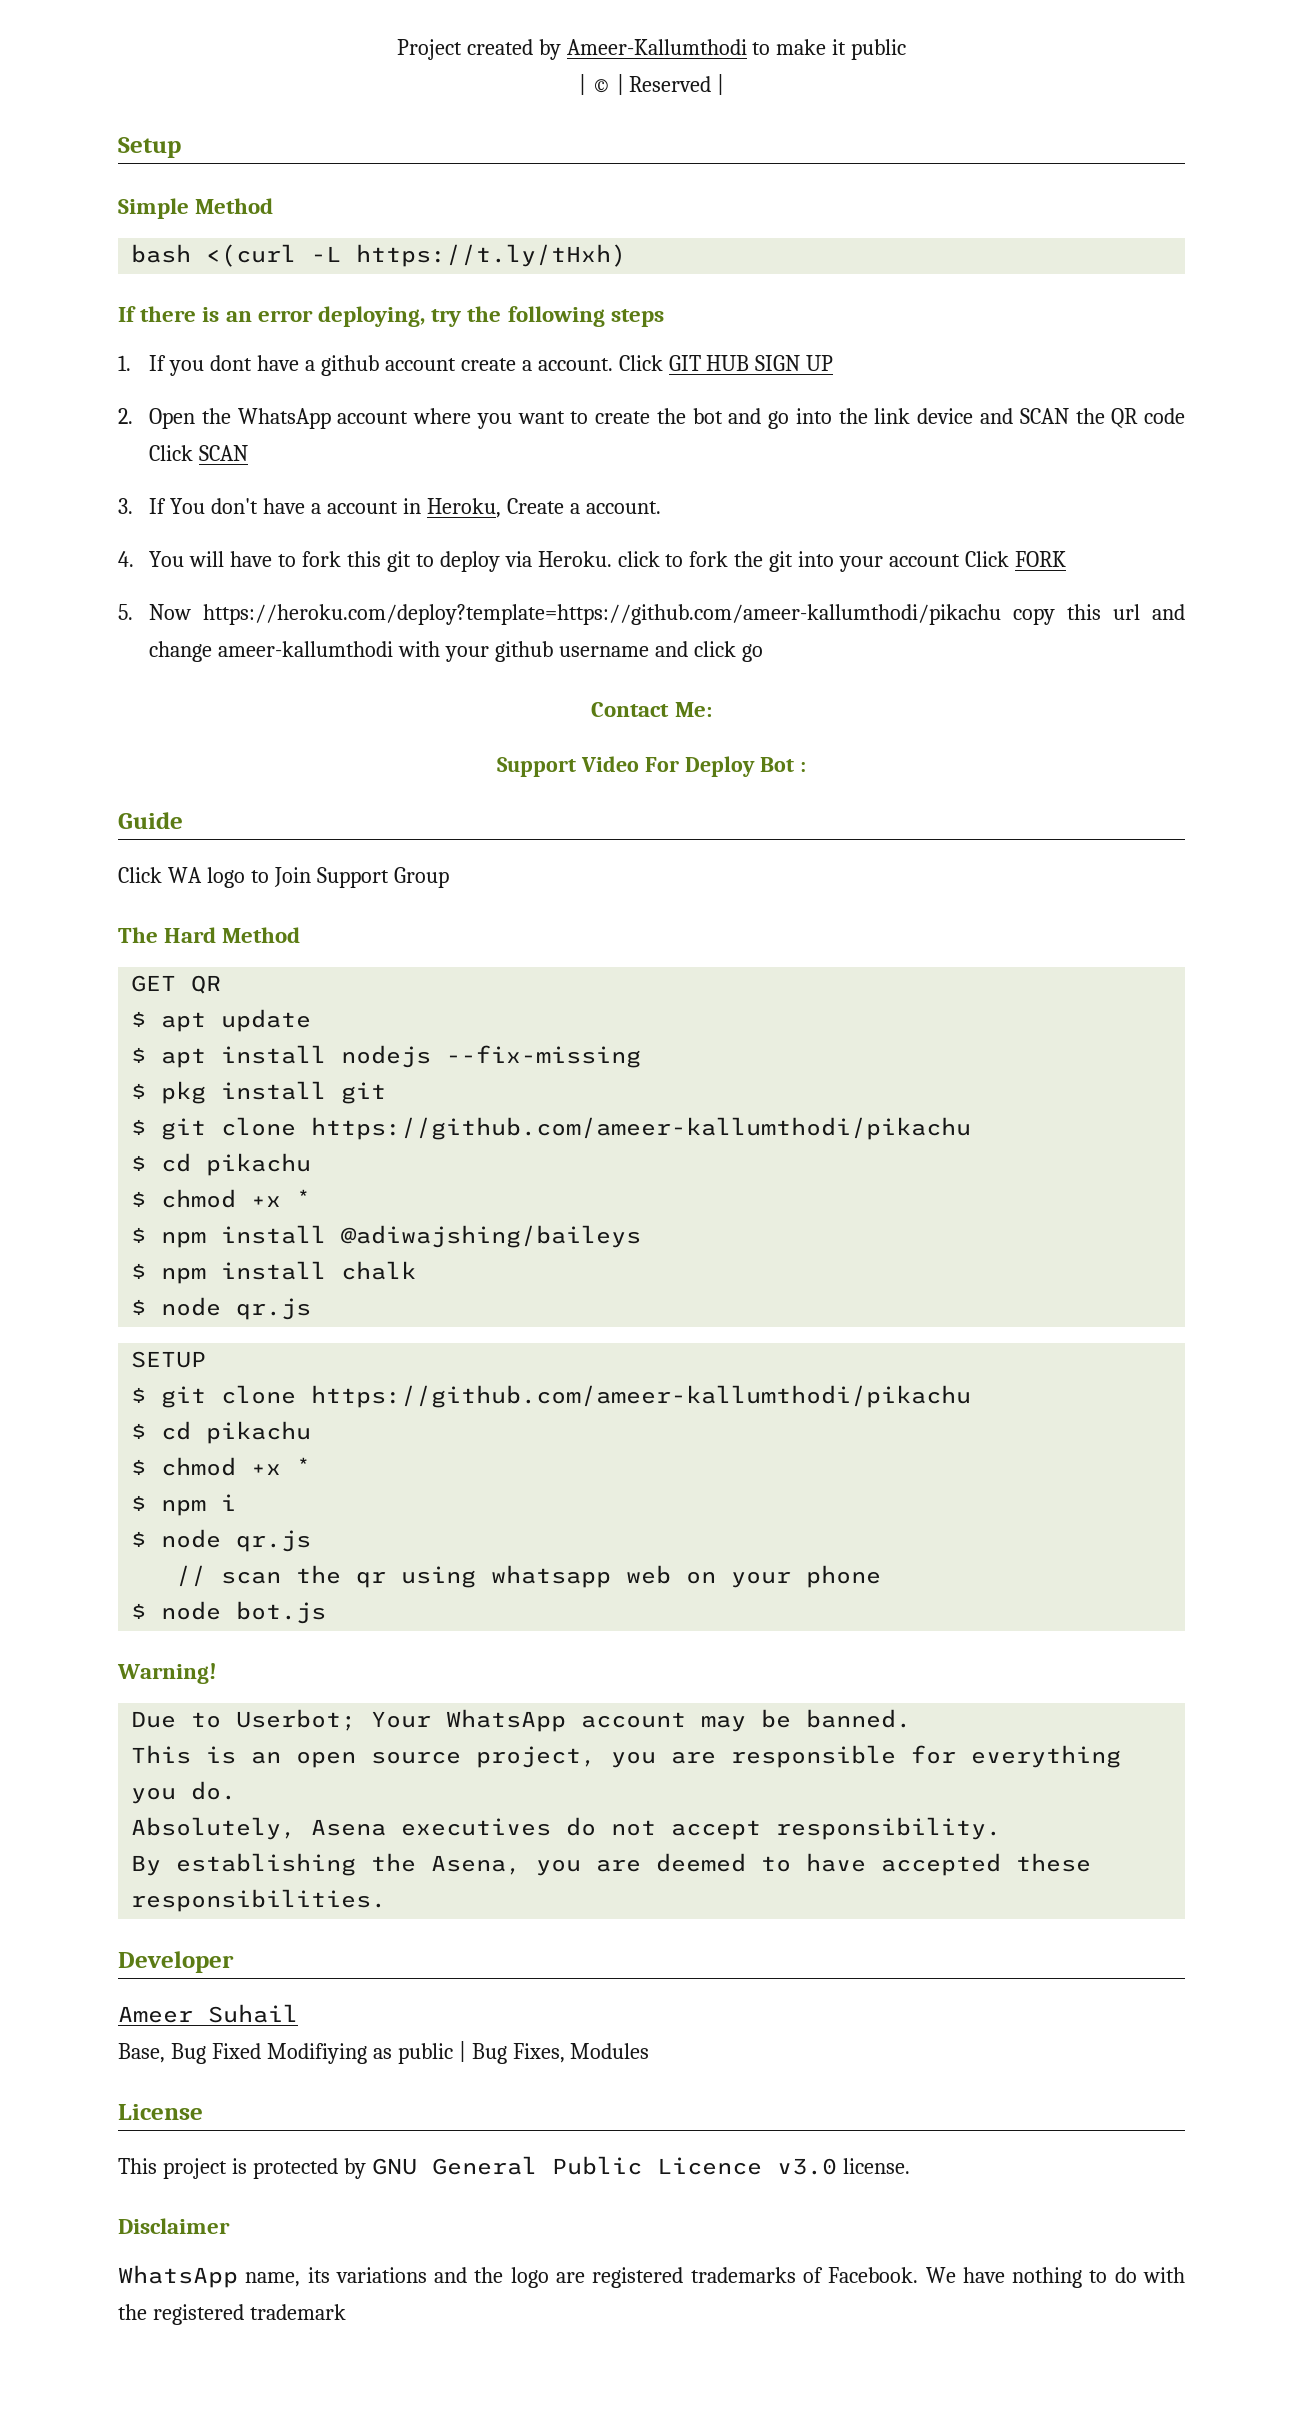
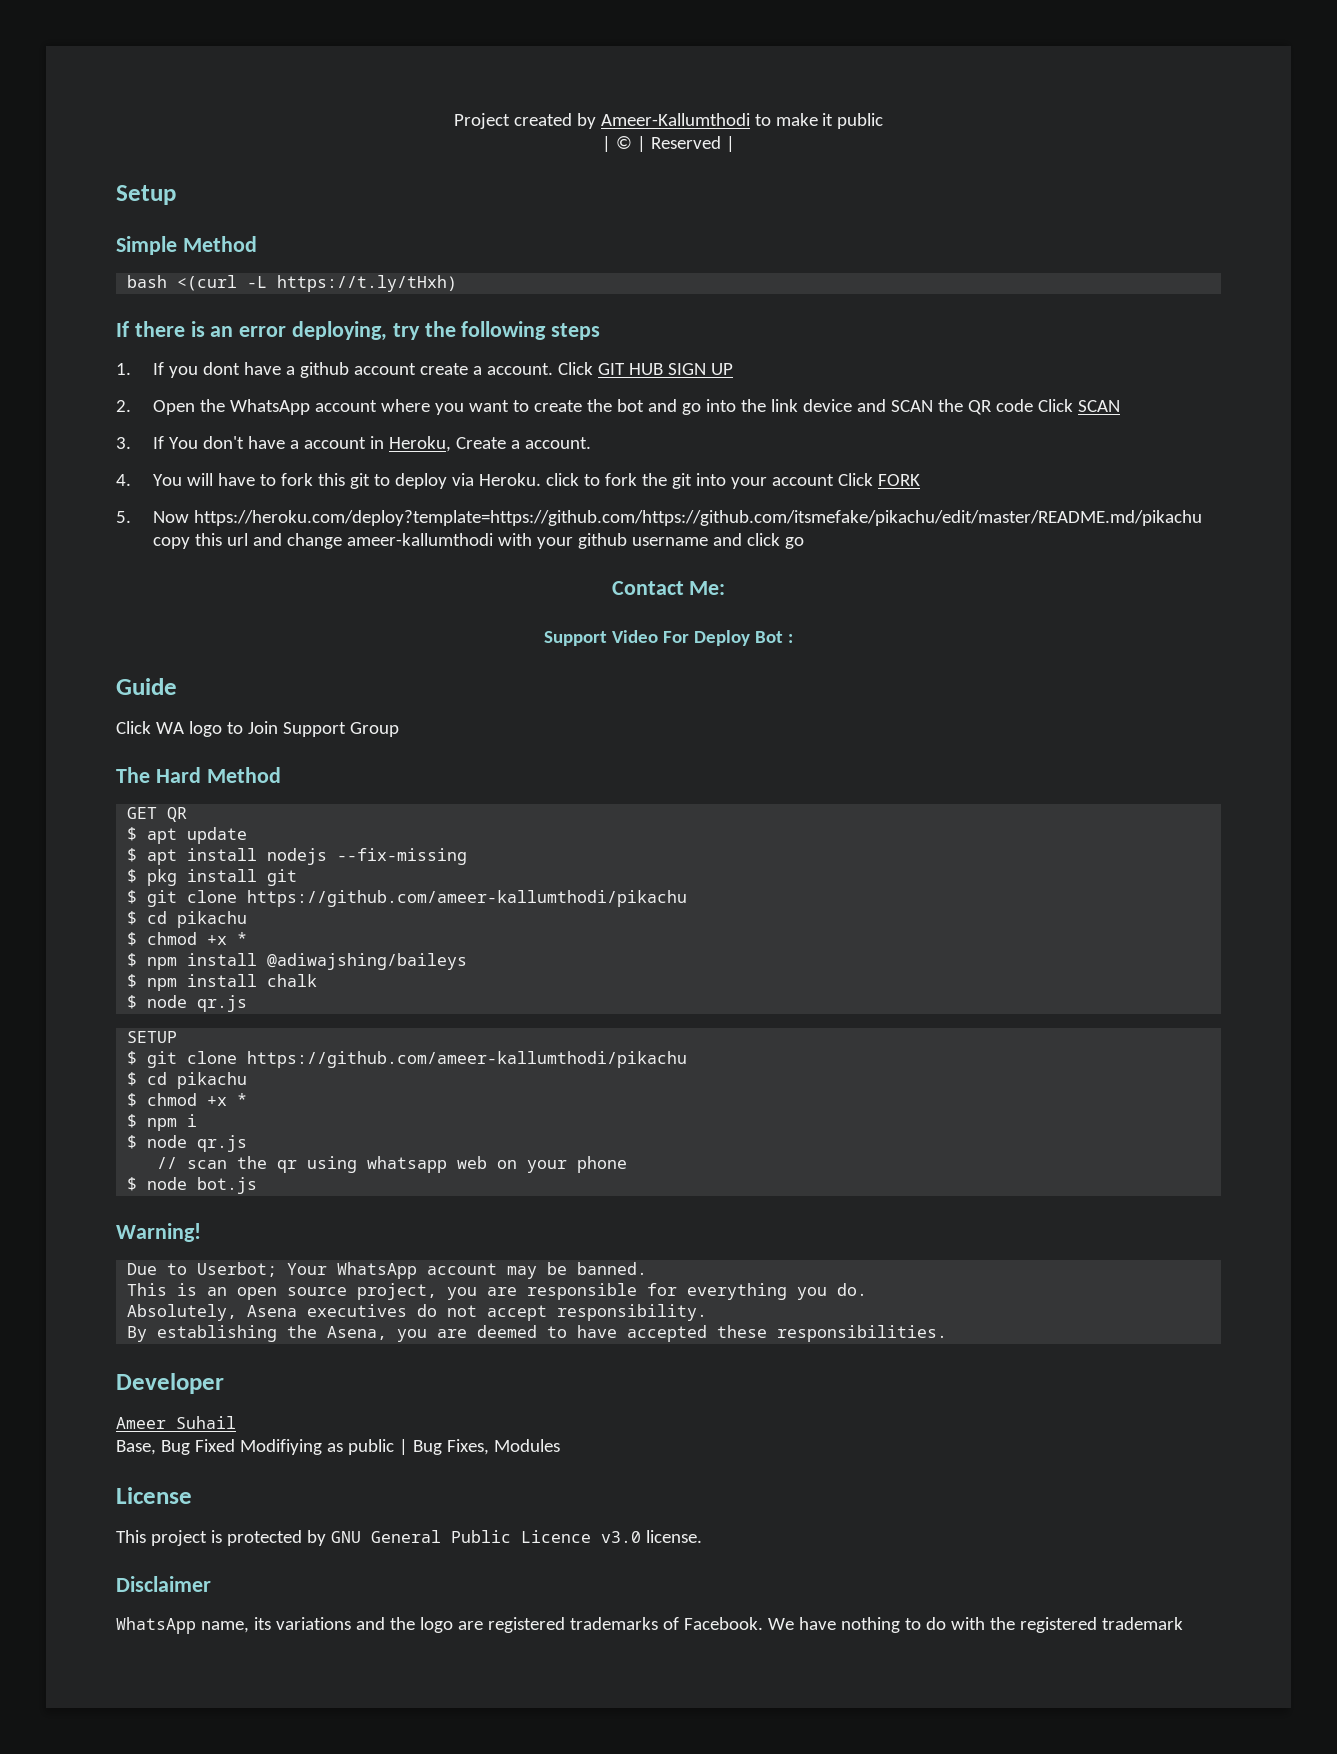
- 5. Now https://heroku.com/deploy?template=https://github.com/ameer-kallumthodi/pikachu copy this url and change ameer-kallumthodi with your github username and click go
+ 5. Now https://heroku.com/deploy?template=https://github.com/https://github.com/itsmefake/pikachu/edit/master/README.md/pikachu copy this url and change ameer-kallumthodi with your github username and click go

